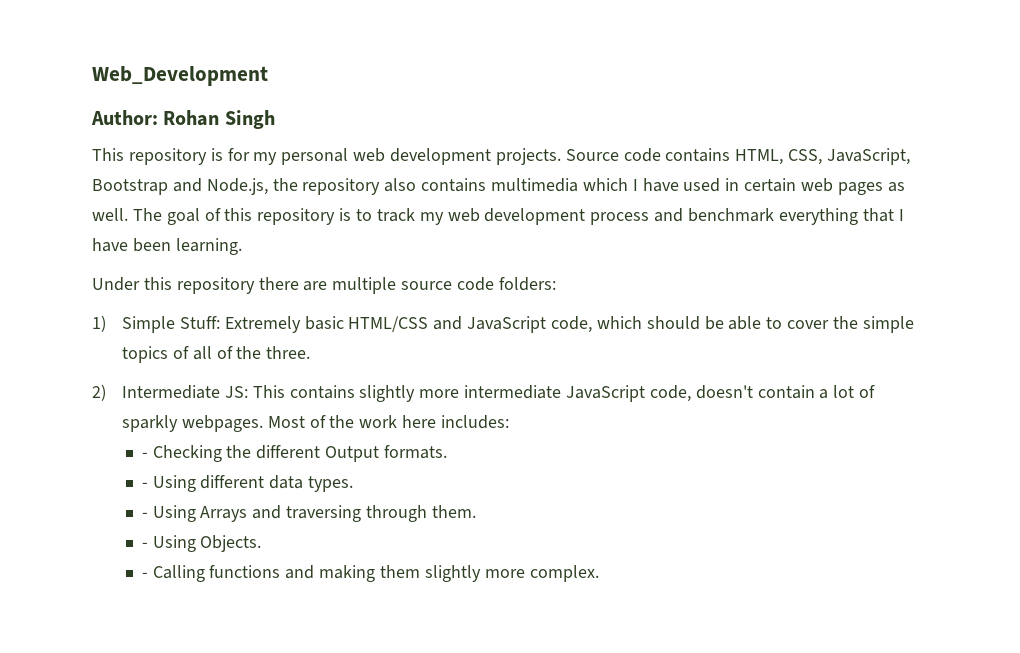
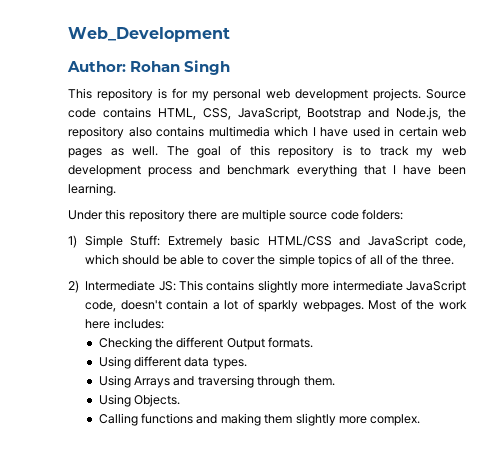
- - Checking the different Output formats.
+ Checking the different Output formats.
- - Using different data types.
+ Using different data types.
- - Using Arrays and traversing through them.
+ Using Arrays and traversing through them.
- - Using Objects.
+ Using Objects.
- - Calling functions and making them slightly more complex.
+ Calling functions and making them slightly more complex.

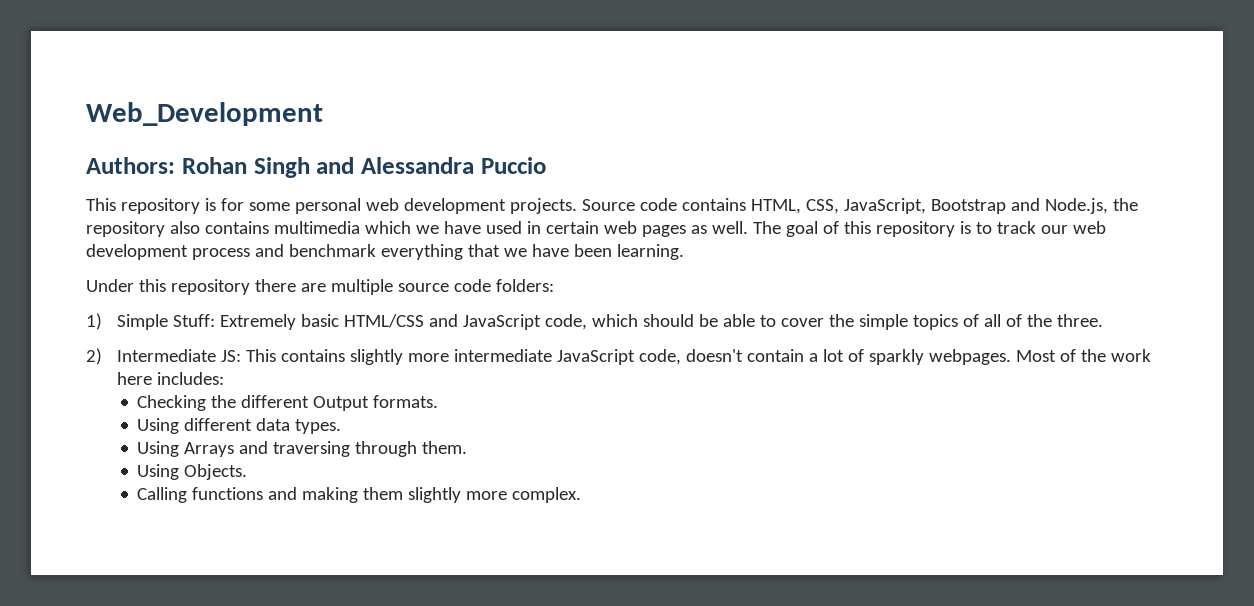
- Author: Rohan Singh
+ Authors: Rohan Singh and Alessandra Puccio
- This repository is for my personal web development projects.
+ This repository is for some personal web development projects.
- Source code contains HTML, CSS, JavaScript, Bootstrap and Node.js, the repository also contains multimedia which I have used in certain web pages as well.
+ Source code contains HTML, CSS, JavaScript, Bootstrap and Node.js, the repository also contains multimedia which we have used in certain web pages as well.
- The goal of this repository is to track my web development process and benchmark everything that I have been learning.
+ The goal of this repository is to track our web development process and benchmark everything that we have been learning.

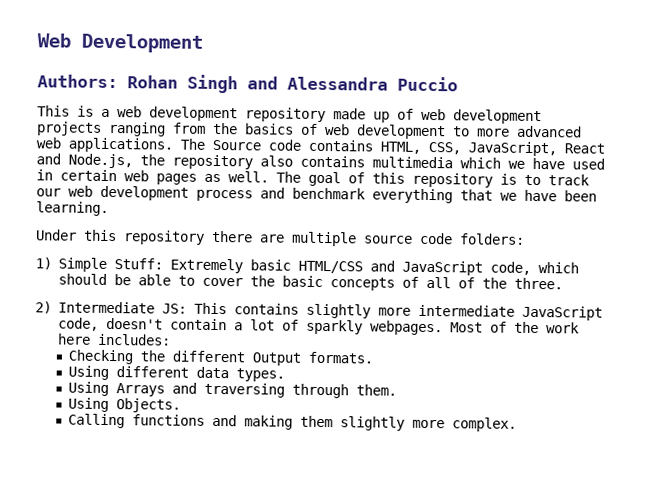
- Web_Development
+ Web Development
- This repository is for some personal web development projects. Source code contains HTML, CSS, JavaScript, Bootstrap and Node.js, the repository also contains multimedia which we have used in certain web pages as well.
+ This is a web development repository made up of web development projects ranging from the basics of web development to more advanced web applications. The Source code contains HTML, CSS, JavaScript, React and Node.js, the repository also contains multimedia which we have used in certain web pages as well.
- 1) Simple Stuff: Extremely basic HTML/CSS and JavaScript code, which should be able to cover the simple topics of all of the three.
+ 1) Simple Stuff: Extremely basic HTML/CSS and JavaScript code, which should be able to cover the basic concepts of all of the three.

